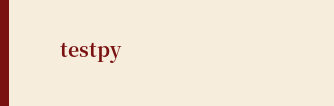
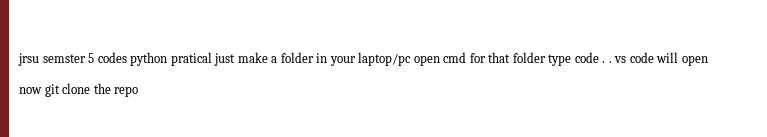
- testpy
+ jrsu semster 5 codes python pratical just make a folder in your laptop/pc open cmd for that folder type code . . vs code will open
+ now git clone the repo

